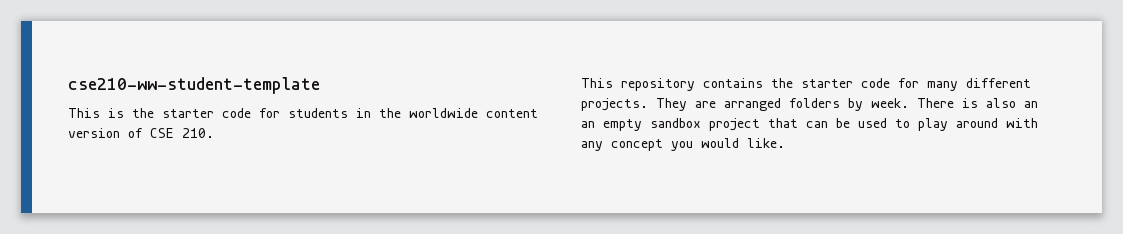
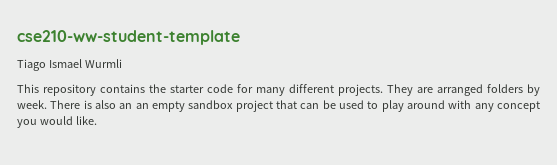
- This is the starter code for students in the worldwide content version of CSE 210.
+ Tiago Ismael Wurmli

